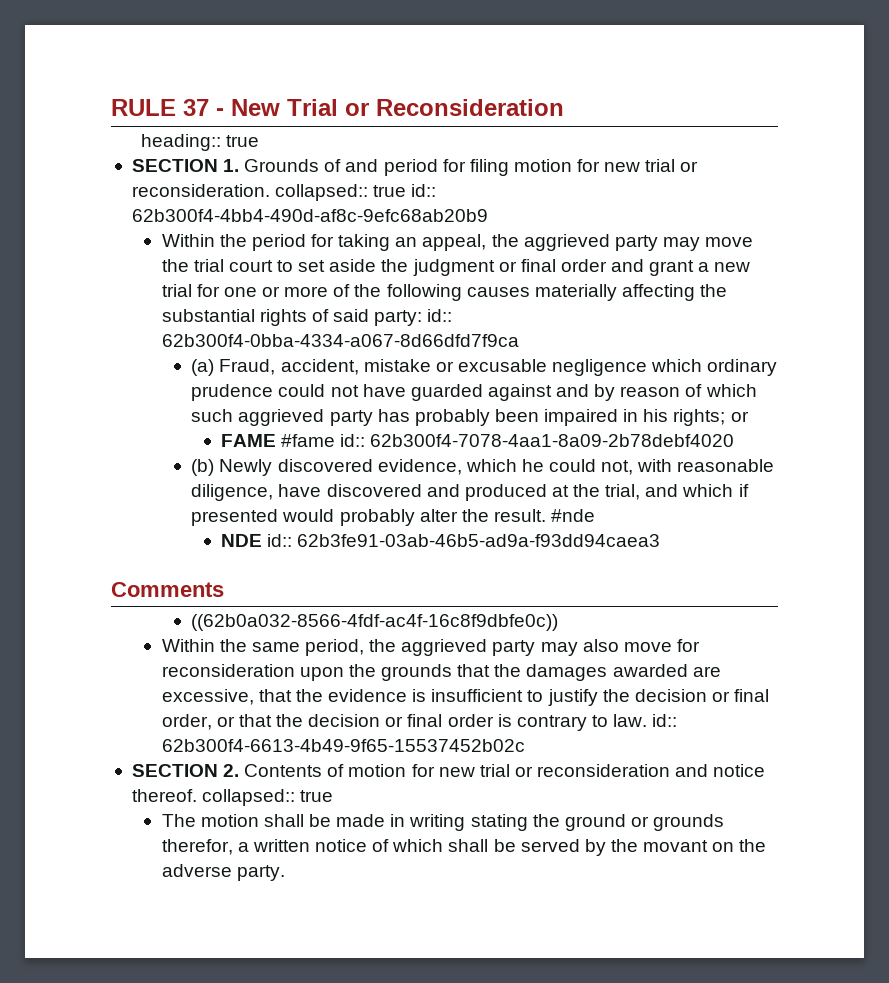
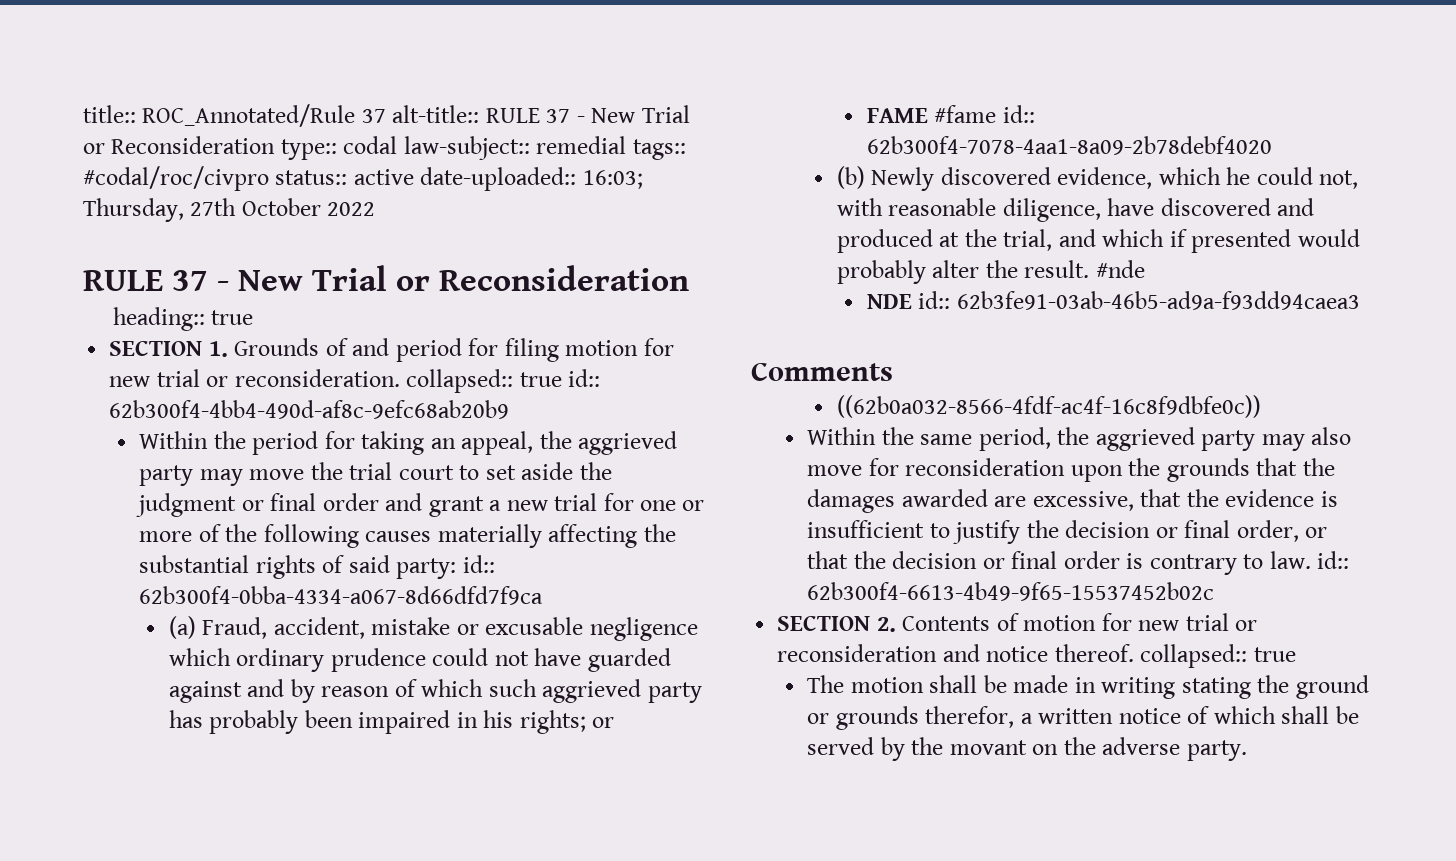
+ title:: ROC_Annotated/Rule 37 alt-title:: RULE 37 - New Trial or Reconsideration type:: codal law-subject:: remedial tags:: #codal/roc/civpro status:: active date-uploaded:: 16:03; Thursday, 27th October 2022

